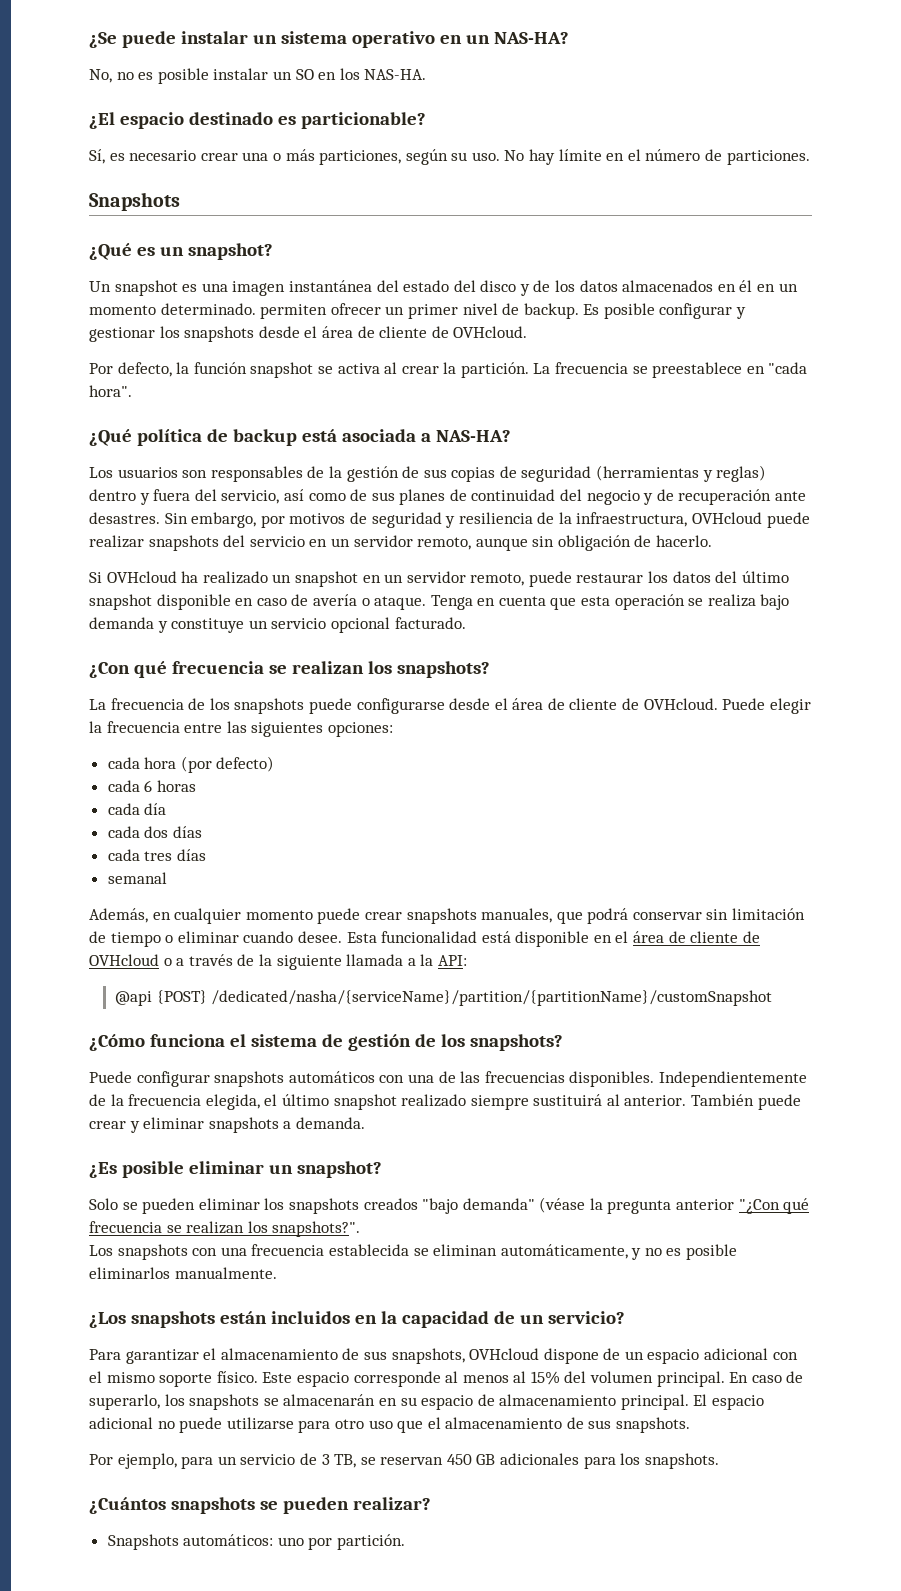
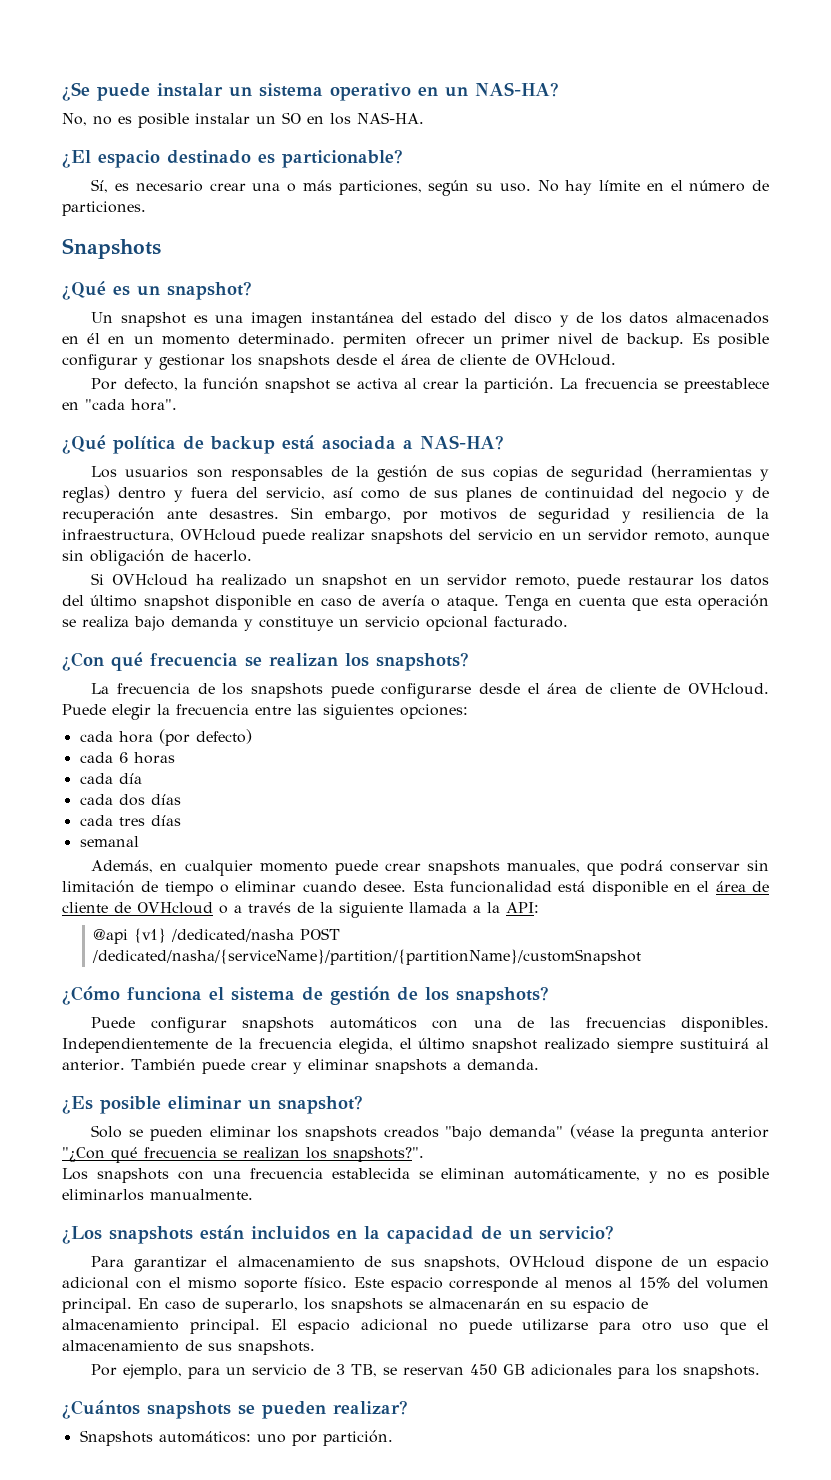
- @api {POST} /dedicated/nasha/{serviceName}/partition/{partitionName}/customSnapshot
+ @api {v1} /dedicated/nasha POST /dedicated/nasha/{serviceName}/partition/{partitionName}/customSnapshot

